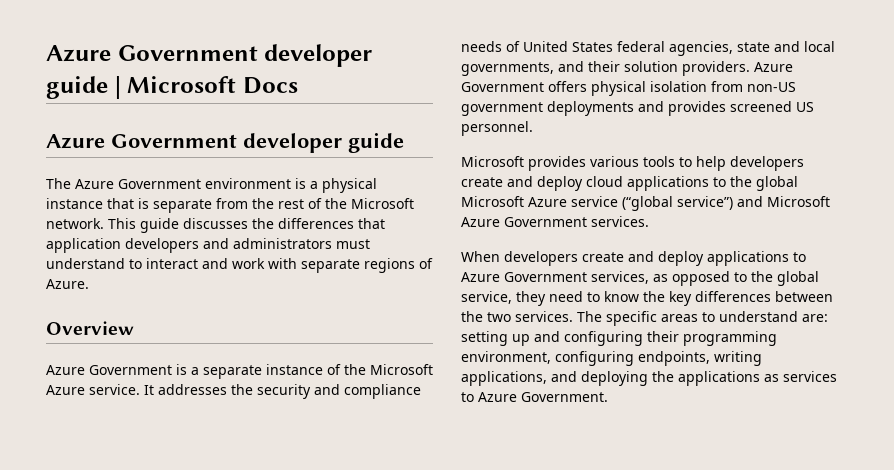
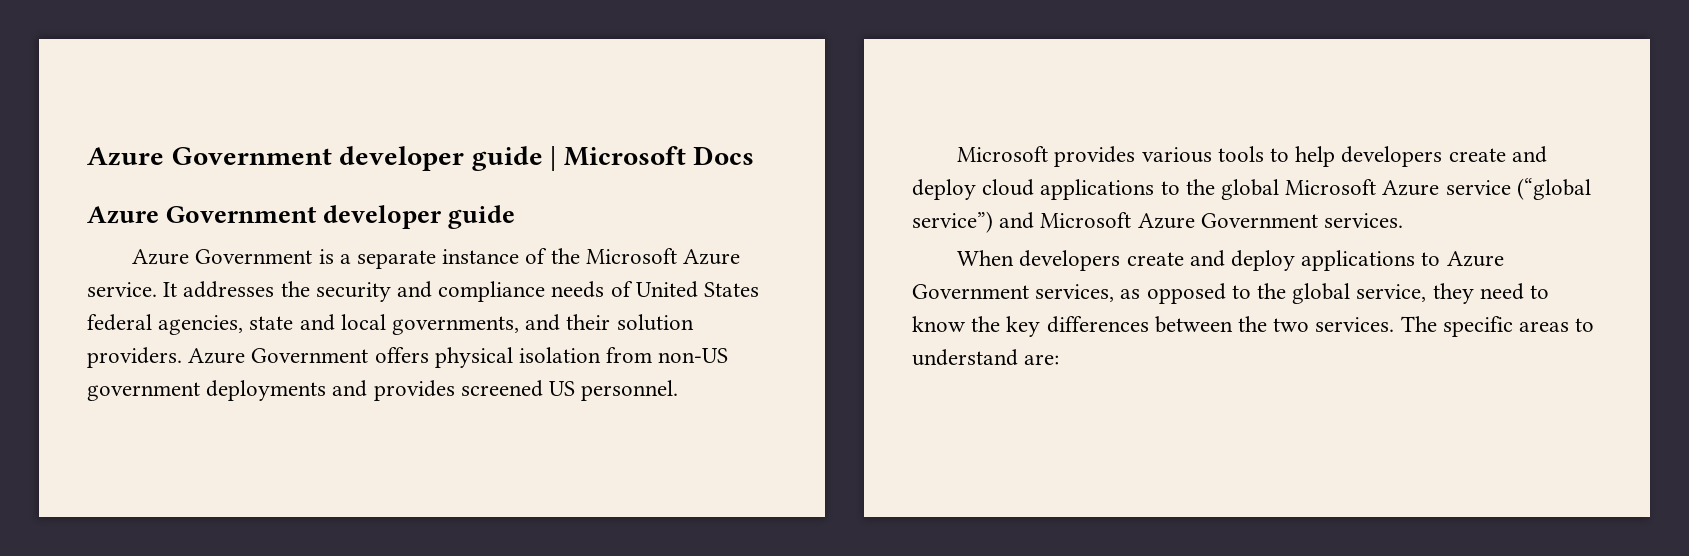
- The Azure Government environment is a physical instance that is separate from the rest of the Microsoft network. This guide discusses the differences that application developers and administrators must understand to interact and work with separate regions of Azure.
- Overview
- The specific areas to understand are: setting up and configuring their programming environment, configuring endpoints, writing applications, and deploying the applications as services to Azure Government.
+ The specific areas to understand are:

